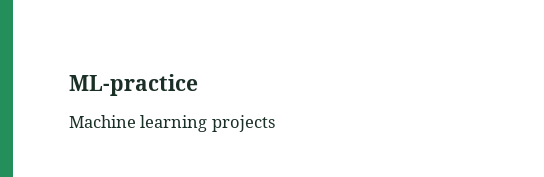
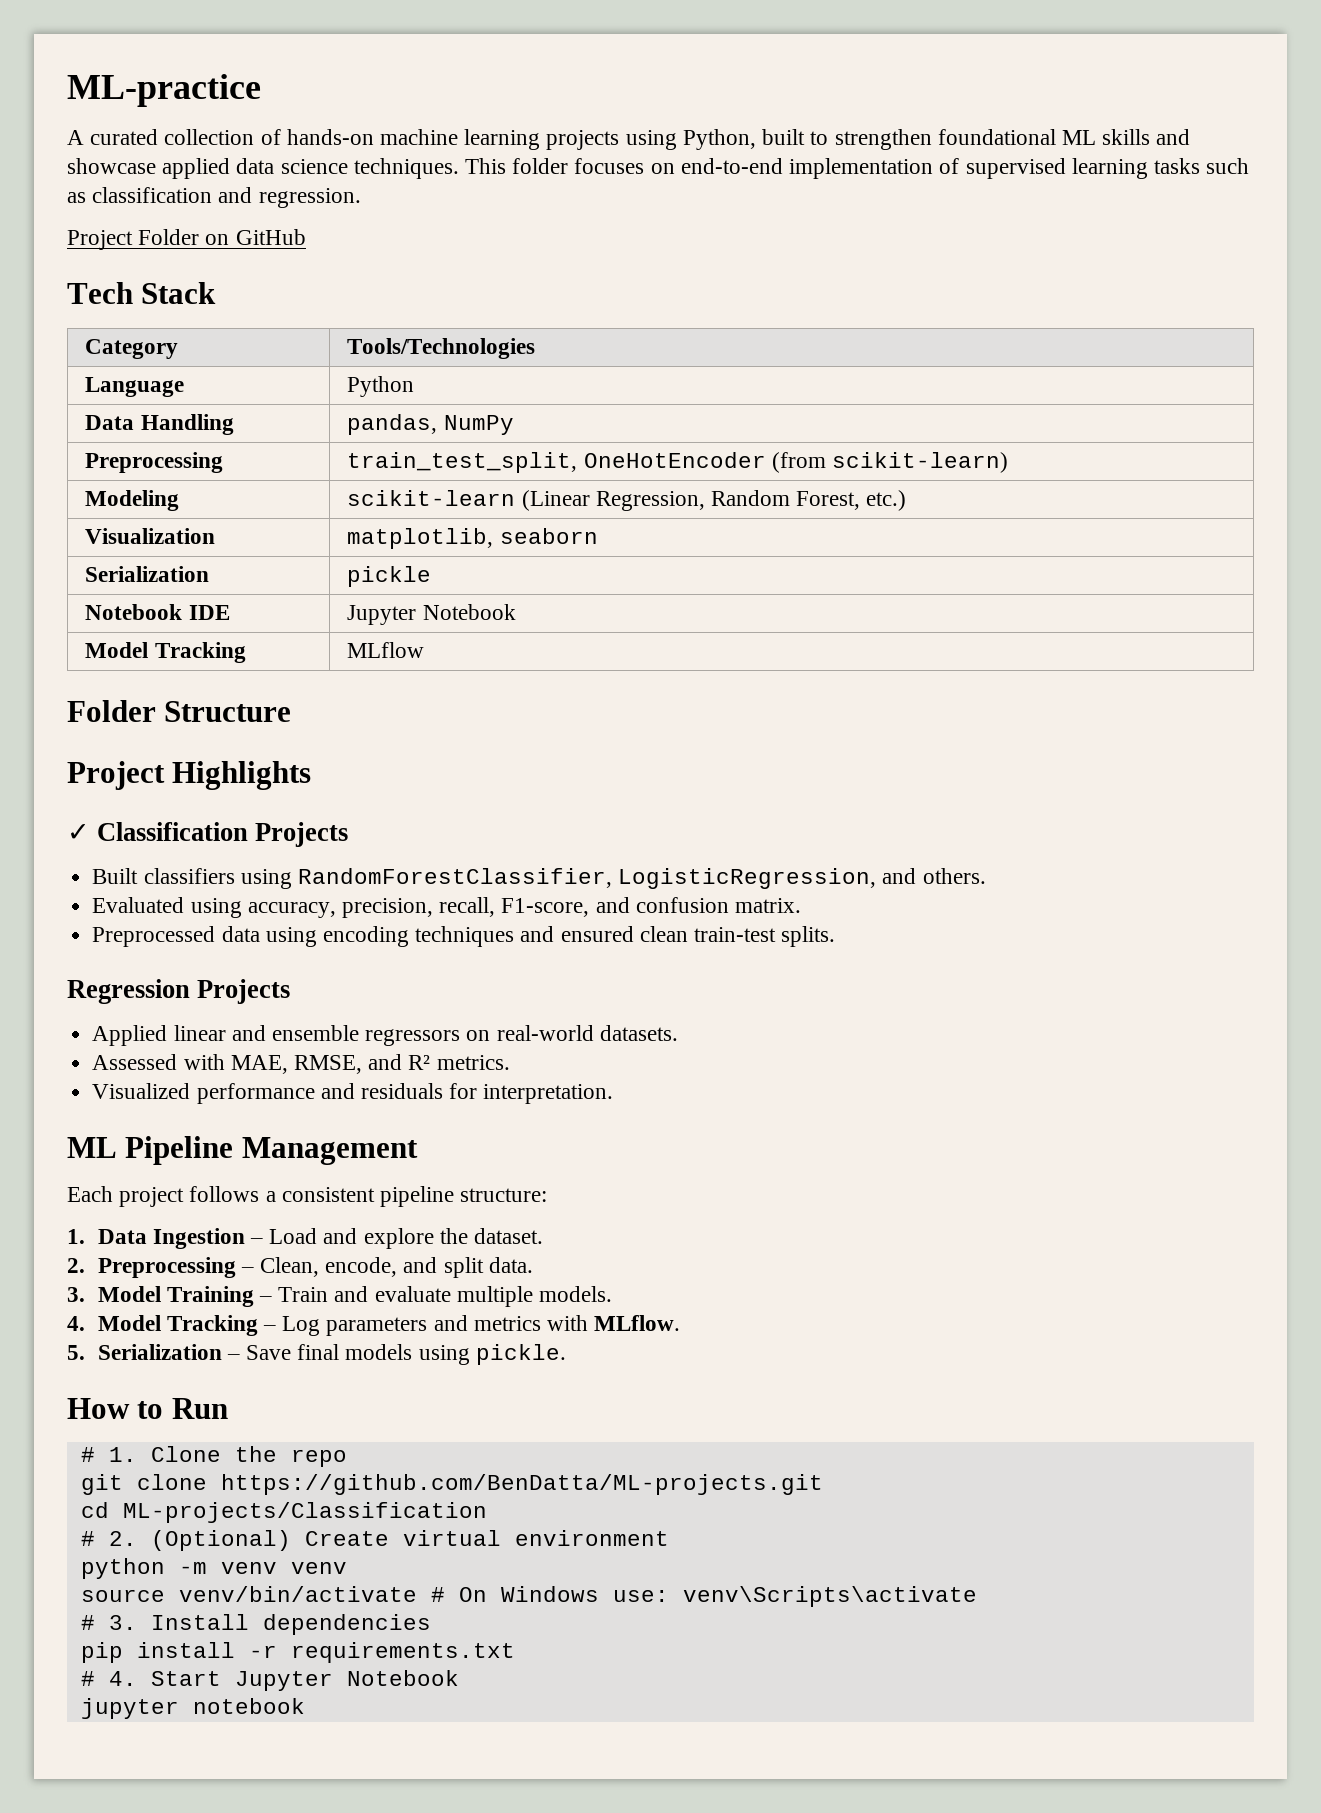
- Machine learning projects
+ A curated collection of hands-on machine learning projects using Python, built to strengthen foundational ML skills and showcase applied data science techniques. This folder focuses on end-to-end implementation of supervised learning tasks such as classification and regression.
+ Project Folder on GitHub
+ Tech Stack
+ Category | Tools/Technologies
+ Language | Python
+ Data Handling | pandas, NumPy
+ Preprocessing | train_test_split, OneHotEncoder (from scikit-learn)
+ Modeling | scikit-learn (Linear Regression, Random Forest, etc.)
+ Visualization | matplotlib, seaborn
+ Serialization | pickle
+ Notebook IDE | Jupyter Notebook
+ Model Tracking | MLflow
+ Folder Structure
+ Project Highlights
+ ✓ Classification Projects
+ Built classifiers using RandomForestClassifier, LogisticRegression, and others.
+ Evaluated using accuracy, precision, recall, F1-score, and confusion matrix.
+ Preprocessed data using encoding techniques and ensured clean train-test splits.
+ Regression Projects
+ Applied linear and ensemble regressors on real-world datasets.
+ Assessed with MAE, RMSE, and R² metrics.
+ Visualized performance and residuals for interpretation.
+ ML Pipeline Management
+ Each project follows a consistent pipeline structure:
+ 1. Data Ingestion – Load and explore the dataset.
+ 2. Preprocessing – Clean, encode, and split data.
+ 3. Model Training – Train and evaluate multiple models.
+ 4. Model Tracking – Log parameters and metrics with MLflow.
+ 5. Serialization – Save final models using pickle.
+ How to Run
+ # 1. Clone the repo
+ git clone https://github.com/BenDatta/ML-projects.git
+ cd ML-projects/Classification
+ # 2. (Optional) Create virtual environment
+ python -m venv venv
+ source venv/bin/activate # On Windows use: venv\Scripts\activate
+ # 3. Install dependencies
+ pip install -r requirements.txt
+ # 4. Start Jupyter Notebook
+ jupyter notebook

